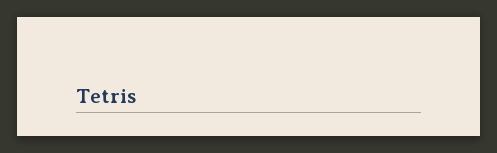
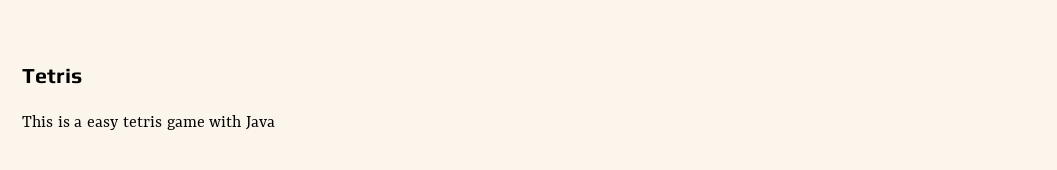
+ This is a easy tetris game with Java

